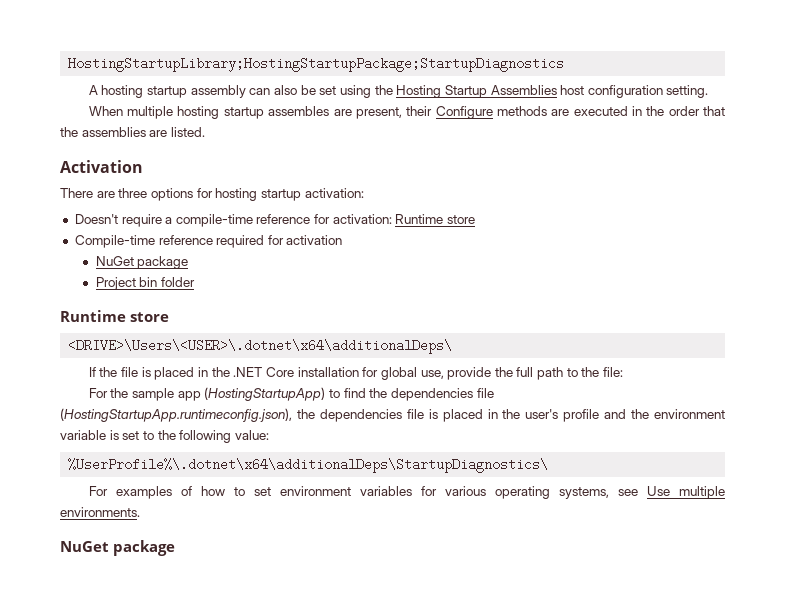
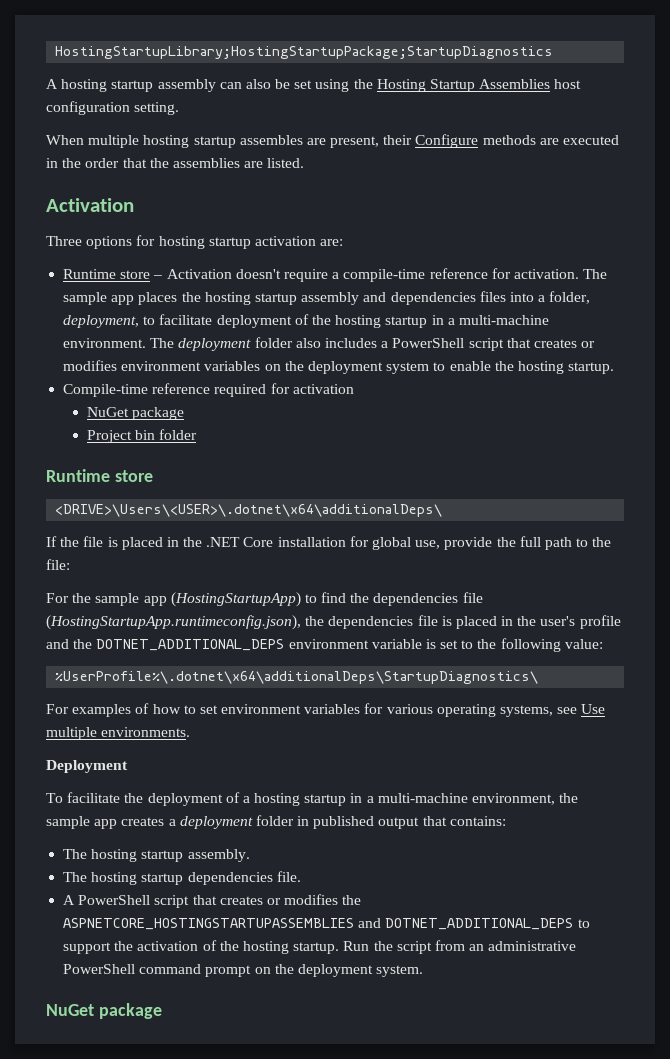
- There are three options for hosting startup activation:
- Doesn't require a compile-time reference for activation: Runtime store
+ Three options for hosting startup activation are:
+ Runtime store – Activation doesn't require a compile-time reference for activation. The sample app places the hosting startup assembly and dependencies files into a folder, deployment, to facilitate deployment of the hosting startup in a multi-machine environment. The deployment folder also includes a PowerShell script that creates or modifies environment variables on the deployment system to enable the hosting startup.
- For the sample app (HostingStartupApp) to find the dependencies file (HostingStartupApp.runtimeconfig.json), the dependencies file is placed in the user's profile and the environment variable is set to the following value:
+ For the sample app (HostingStartupApp) to find the dependencies file (HostingStartupApp.runtimeconfig.json), the dependencies file is placed in the user's profile and the DOTNET_ADDITIONAL_DEPS environment variable is set to the following value:
+ Deployment
+ To facilitate the deployment of a hosting startup in a multi-machine environment, the sample app creates a deployment folder in published output that contains:
+ The hosting startup assembly.
+ The hosting startup dependencies file.
+ A PowerShell script that creates or modifies the ASPNETCORE_HOSTINGSTARTUPASSEMBLIES and DOTNET_ADDITIONAL_DEPS to support the activation of the hosting startup. Run the script from an administrative PowerShell command prompt on the deployment system.

